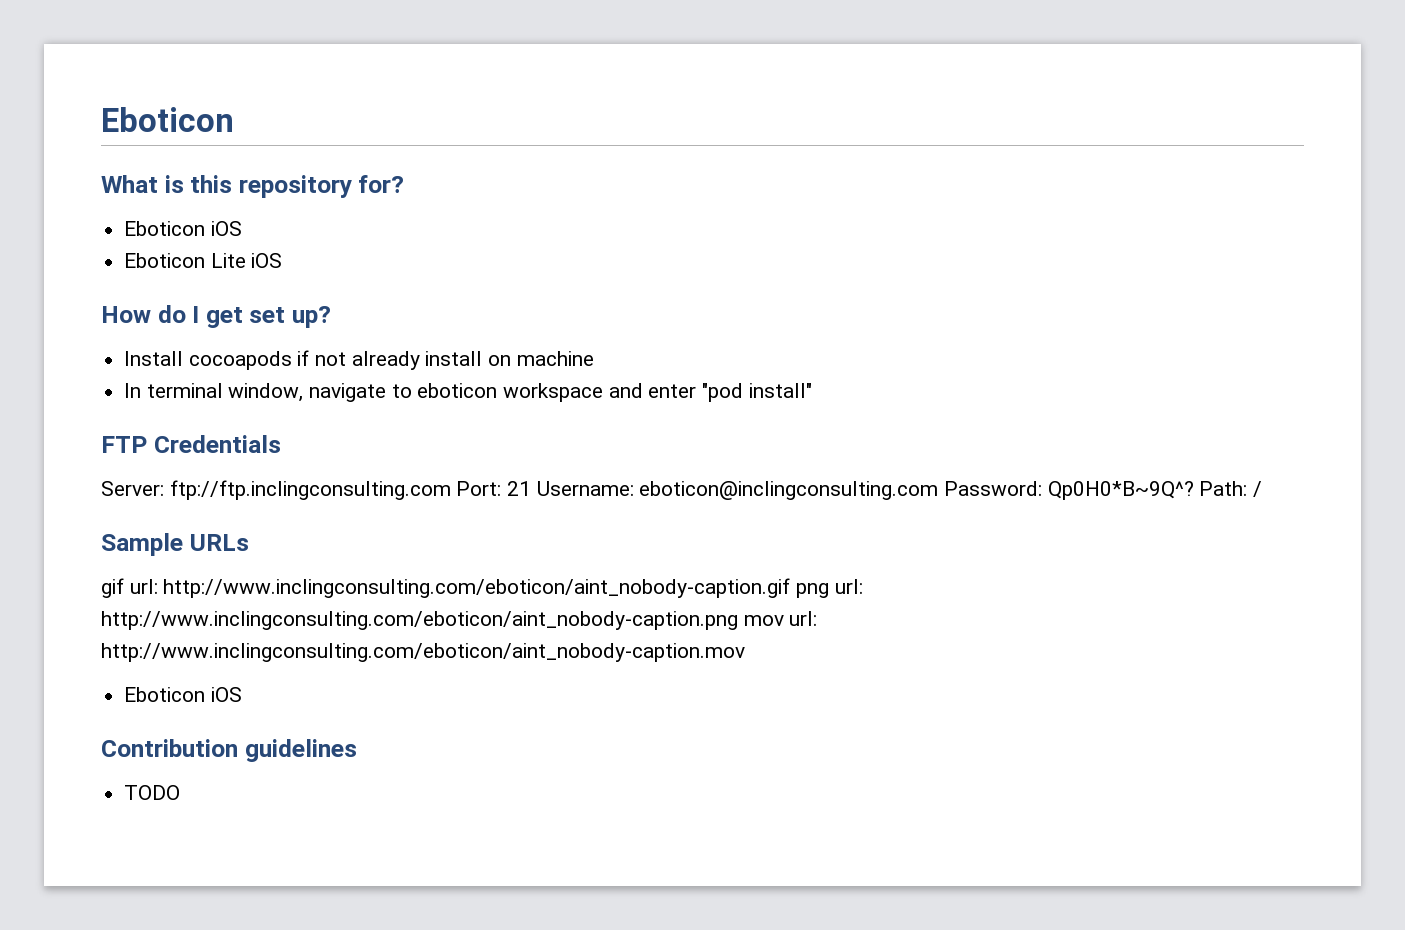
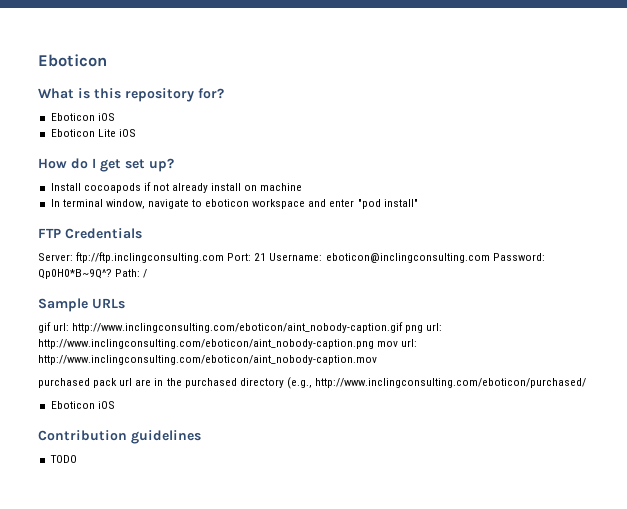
+ purchased pack url are in the purchased directory (e.g., http://www.inclingconsulting.com/eboticon/purchased/

